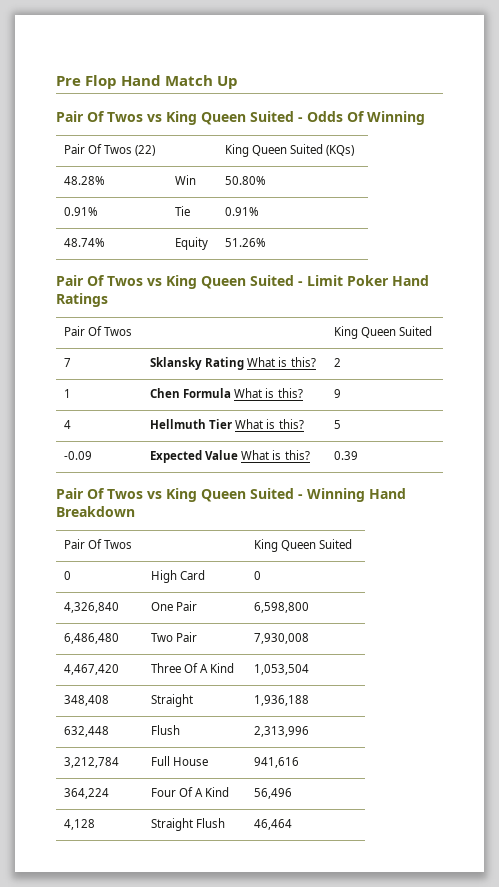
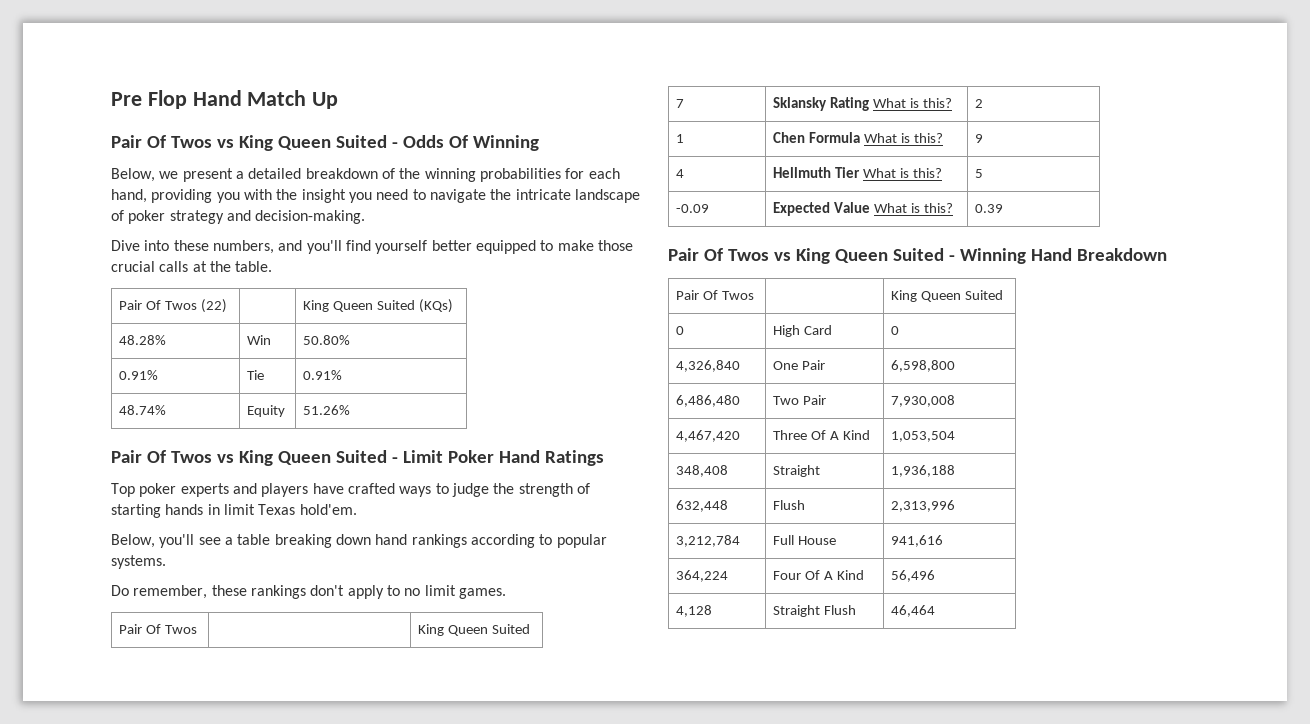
+ Below, we present a detailed breakdown of the winning probabilities for each hand, providing you with the insight you need to navigate the intricate landscape of poker strategy and decision-making.
+ Dive into these numbers, and you'll find yourself better equipped to make those crucial calls at the table.
+ Top poker experts and players have crafted ways to judge the strength of starting hands in limit Texas hold'em.
+ Below, you'll see a table breaking down hand rankings according to popular systems.
+ Do remember, these rankings don't apply to no limit games.

